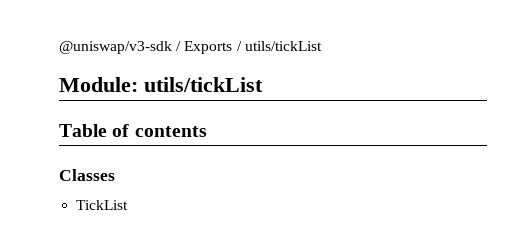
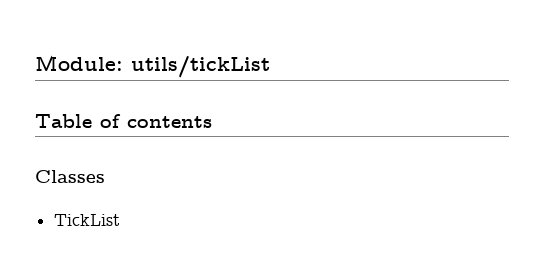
- @uniswap/v3-sdk / Exports / utils/tickList

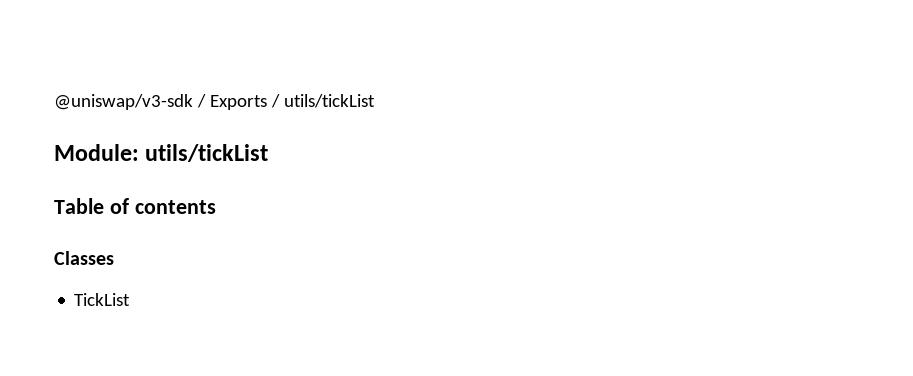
+ @uniswap/v3-sdk / Exports / utils/tickList

